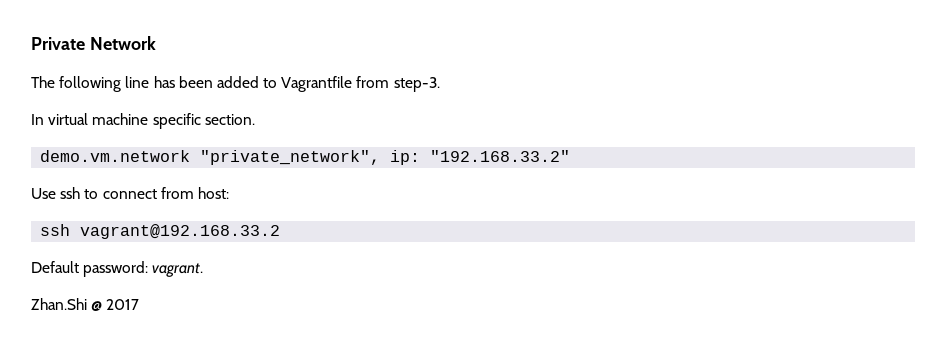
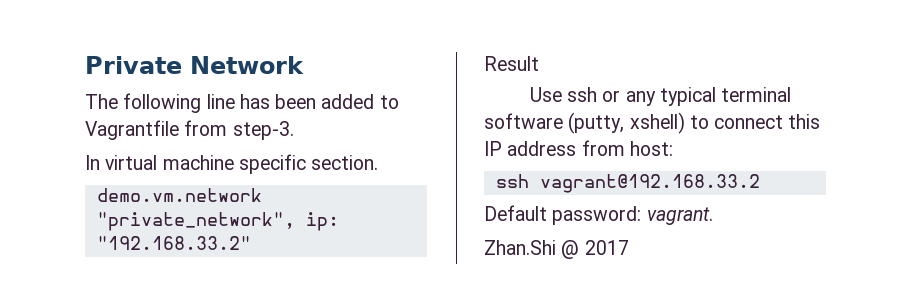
+ Result
- Use ssh to connect from host:
+ Use ssh or any typical terminal software (putty, xshell) to connect this IP address from host:

